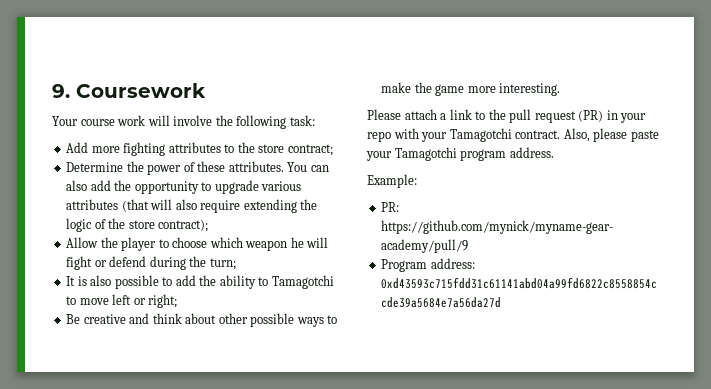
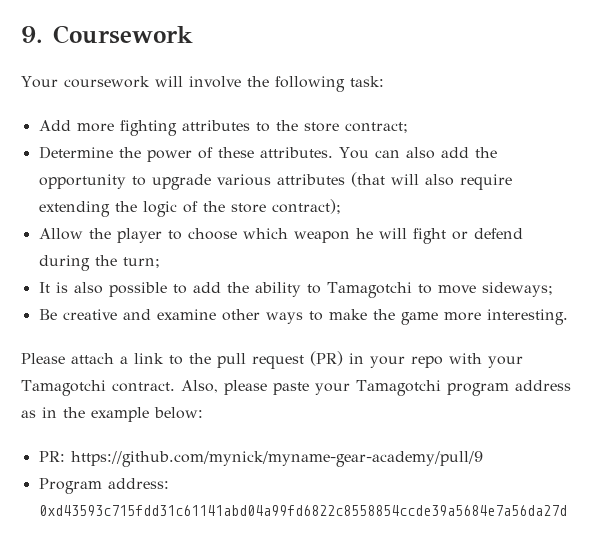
- Your course work will involve the following task:
+ Your coursework will involve the following task:
- It is also possible to add the ability to Tamagotchi to move left or right;
+ It is also possible to add the ability to Tamagotchi to move sideways;
- Be creative and think about other possible ways to make the game more interesting.
+ Be creative and examine other ways to make the game more interesting.
- Also, please paste your Tamagotchi program address.
- Example:
+ Also, please paste your Tamagotchi program address as in the example below:

